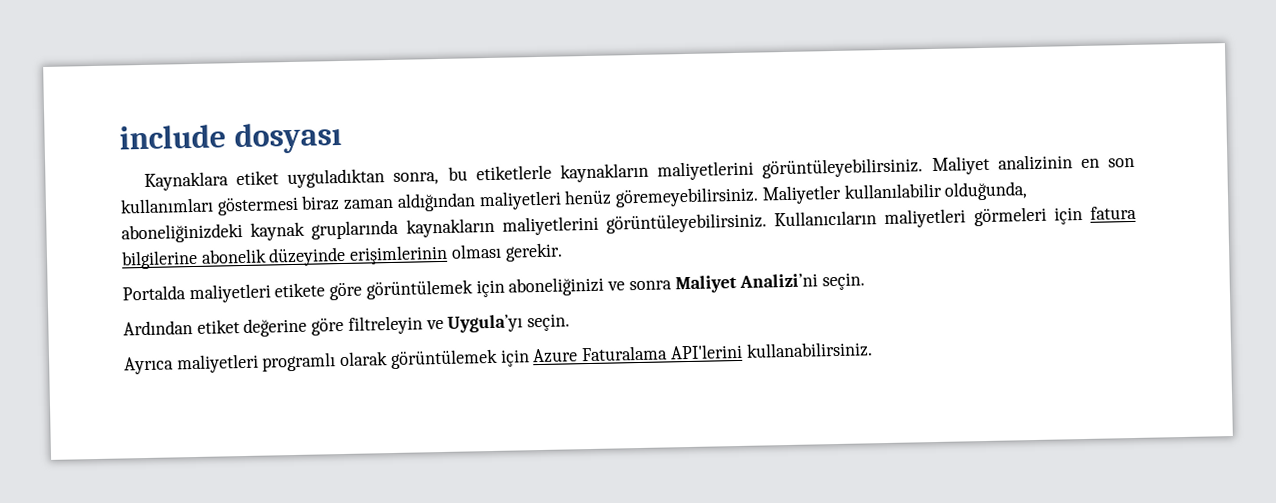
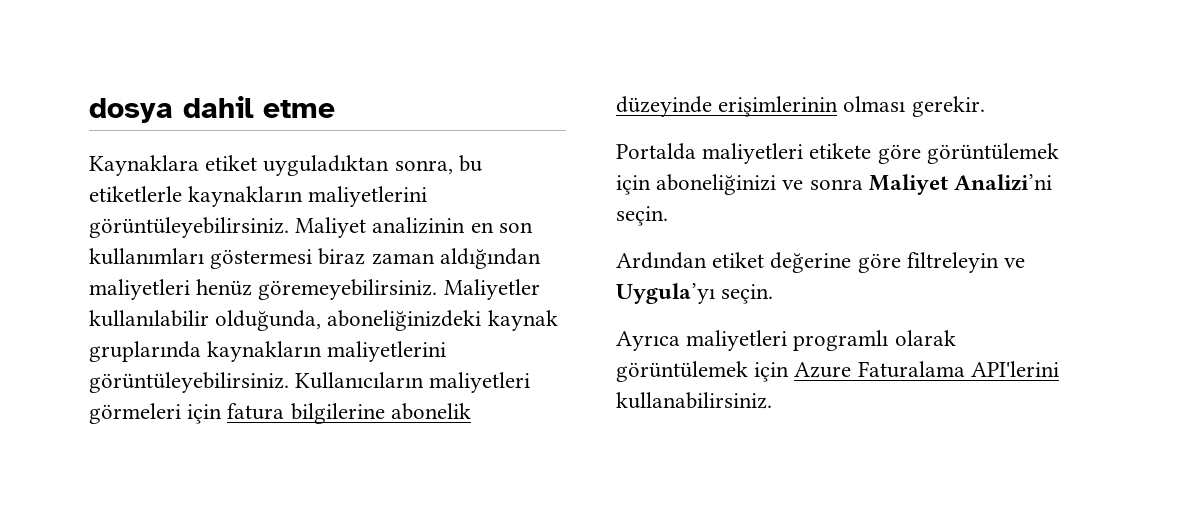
- include dosyası
+ dosya dahil etme

